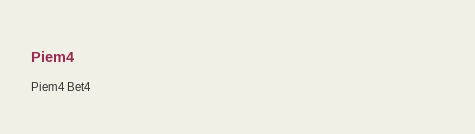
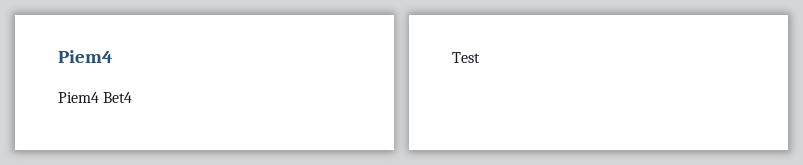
+ Test

